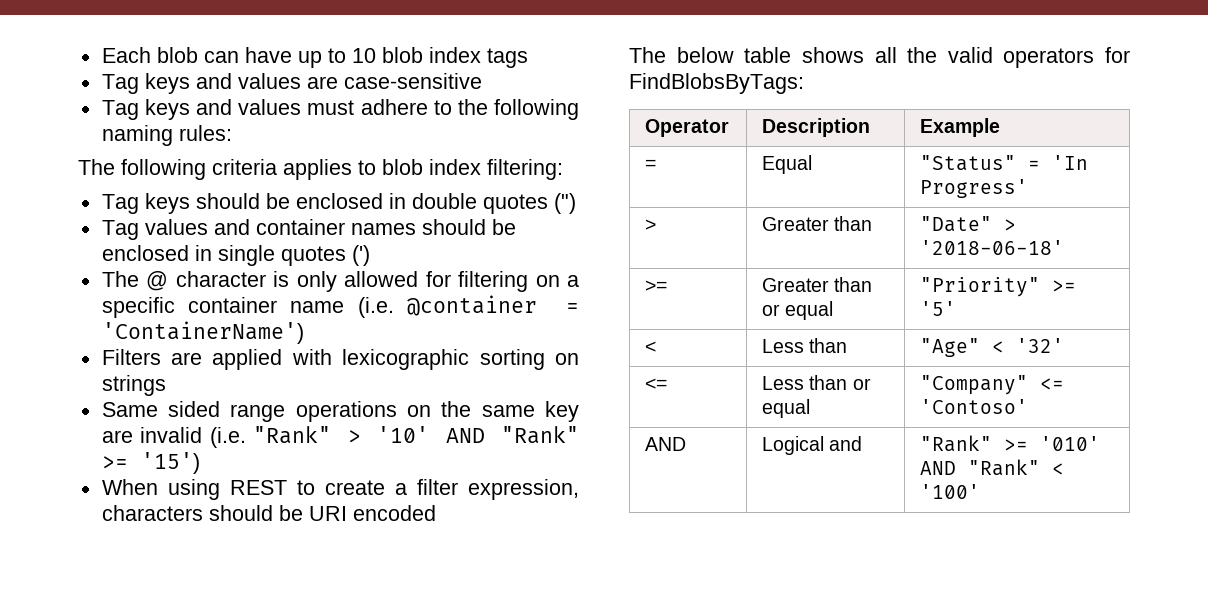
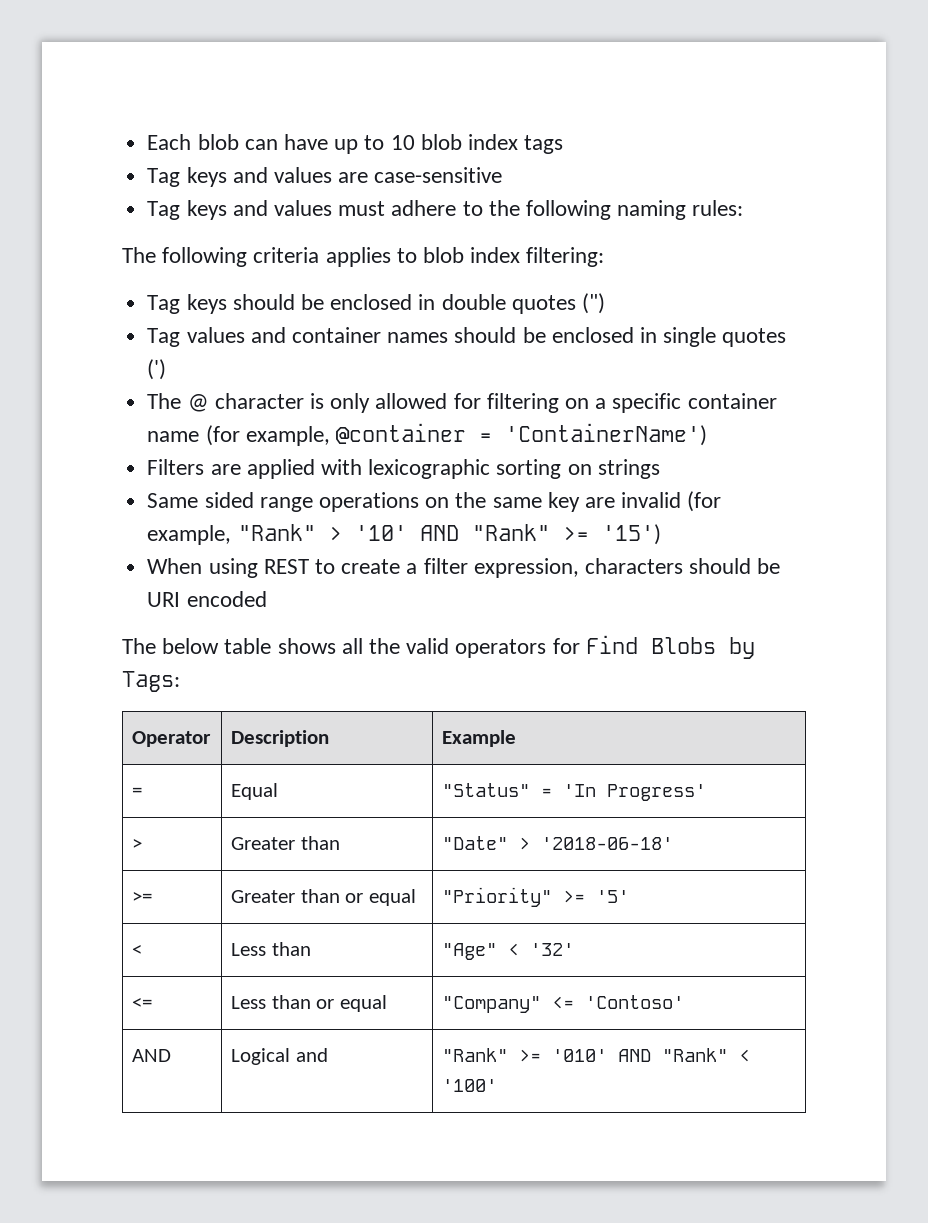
- The @ character is only allowed for filtering on a specific container name (i.e. @container = 'ContainerName')
+ The @ character is only allowed for filtering on a specific container name (for example, @container = 'ContainerName')
- Same sided range operations on the same key are invalid (i.e. "Rank" > '10' AND "Rank" >= '15')
+ Same sided range operations on the same key are invalid (for example, "Rank" > '10' AND "Rank" >= '15')
- The below table shows all the valid operators for FindBlobsByTags:
+ The below table shows all the valid operators for Find Blobs by Tags:

